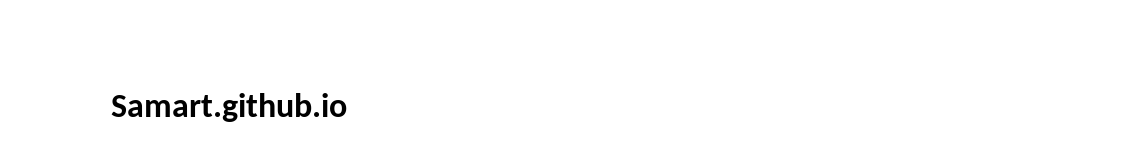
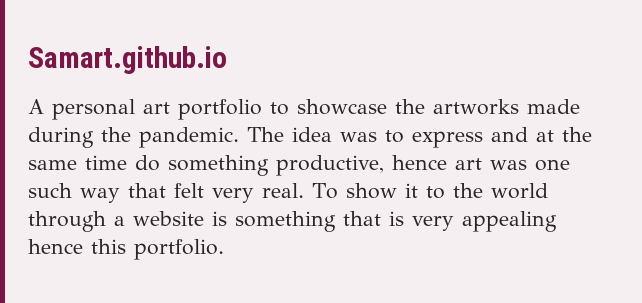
+ A personal art portfolio to showcase the artworks made during the pandemic. The idea was to express and at the same time do something productive, hence art was one such way that felt very real. To show it to the world through a website is something that is very appealing hence this portfolio.

